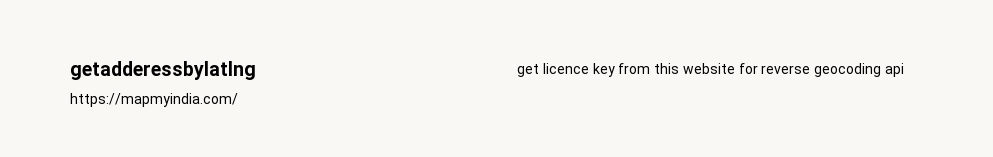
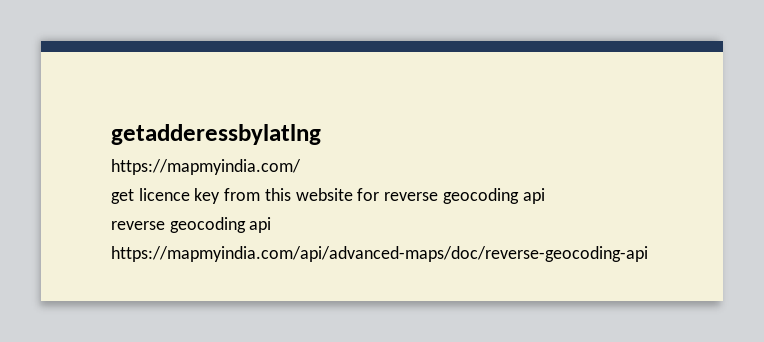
  get licence key from this website for reverse geocoding api
+ reverse geocoding api
+ https://mapmyindia.com/api/advanced-maps/doc/reverse-geocoding-api

